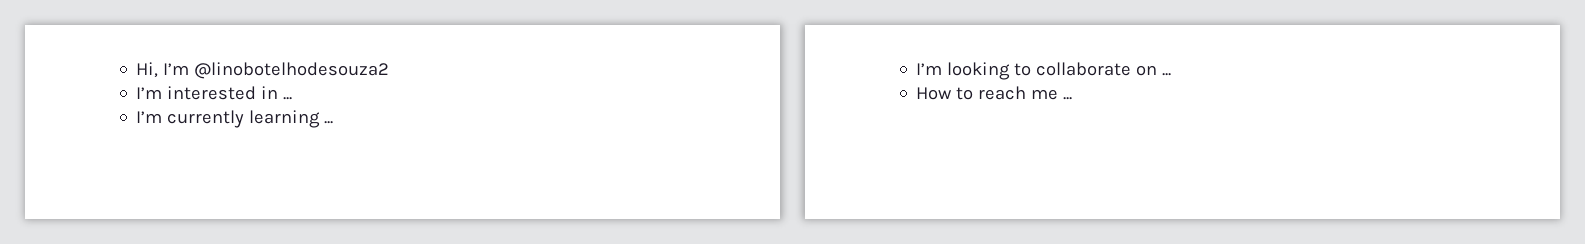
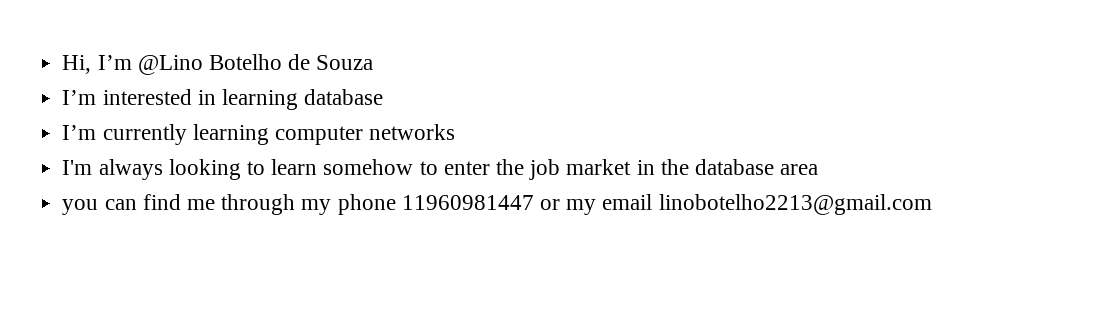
- Hi, I’m @linobotelhodesouza2
+ Hi, I’m @Lino Botelho de Souza
- I’m interested in ...
+ I’m interested in learning database
- I’m currently learning ...
- I’m looking to collaborate on ...
- How to reach me ...
+ I’m currently learning computer networks
+ I'm always looking to learn somehow to enter the job market in the database area
+ you can find me through my phone 11960981447 or my email linobotelho2213@gmail.com

